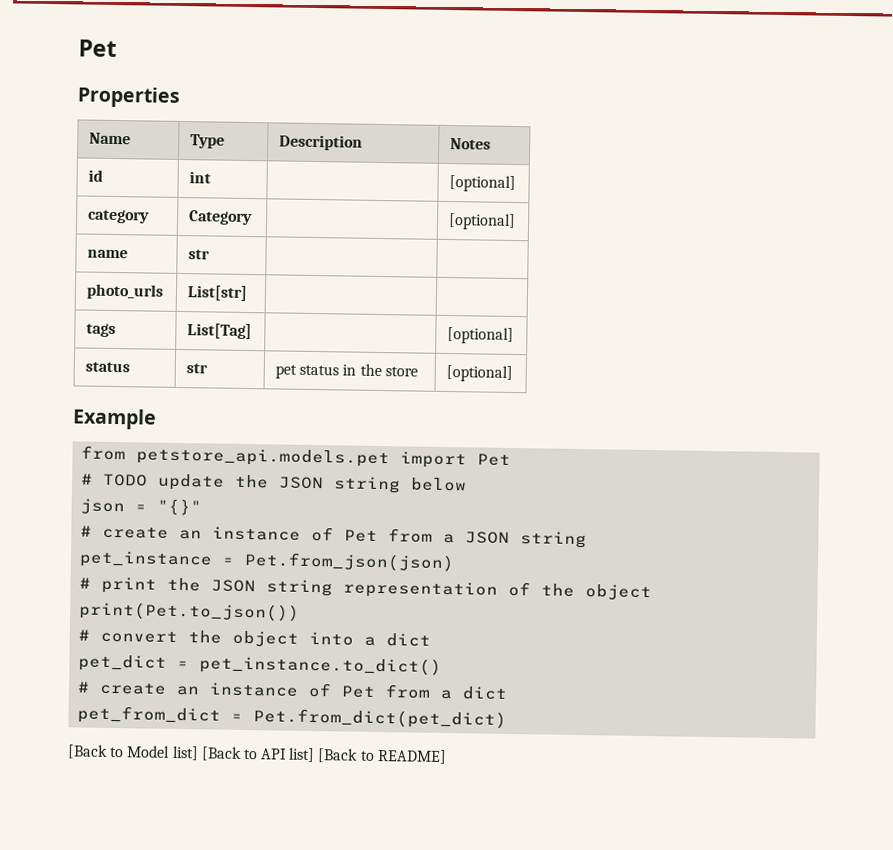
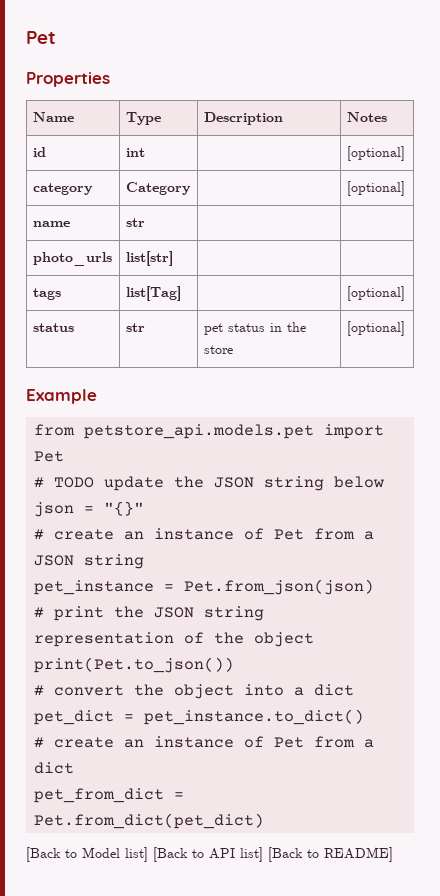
- photo_urls | List[str] | |
+ photo_urls | list[str] | |
- tags | List[Tag] | | [optional]
+ tags | list[Tag] | | [optional]

